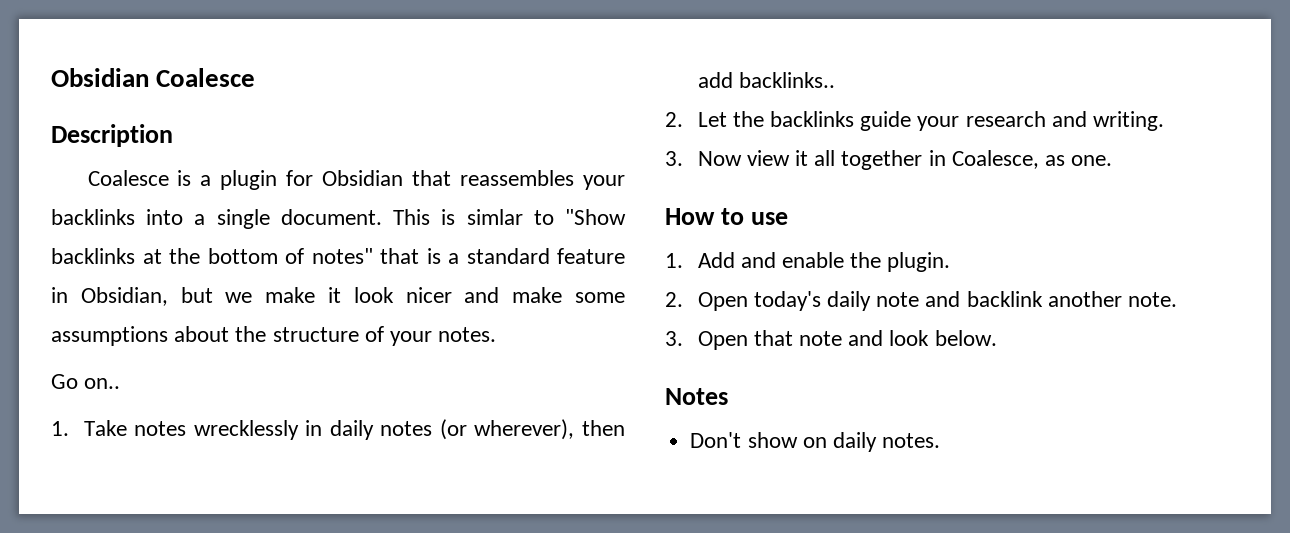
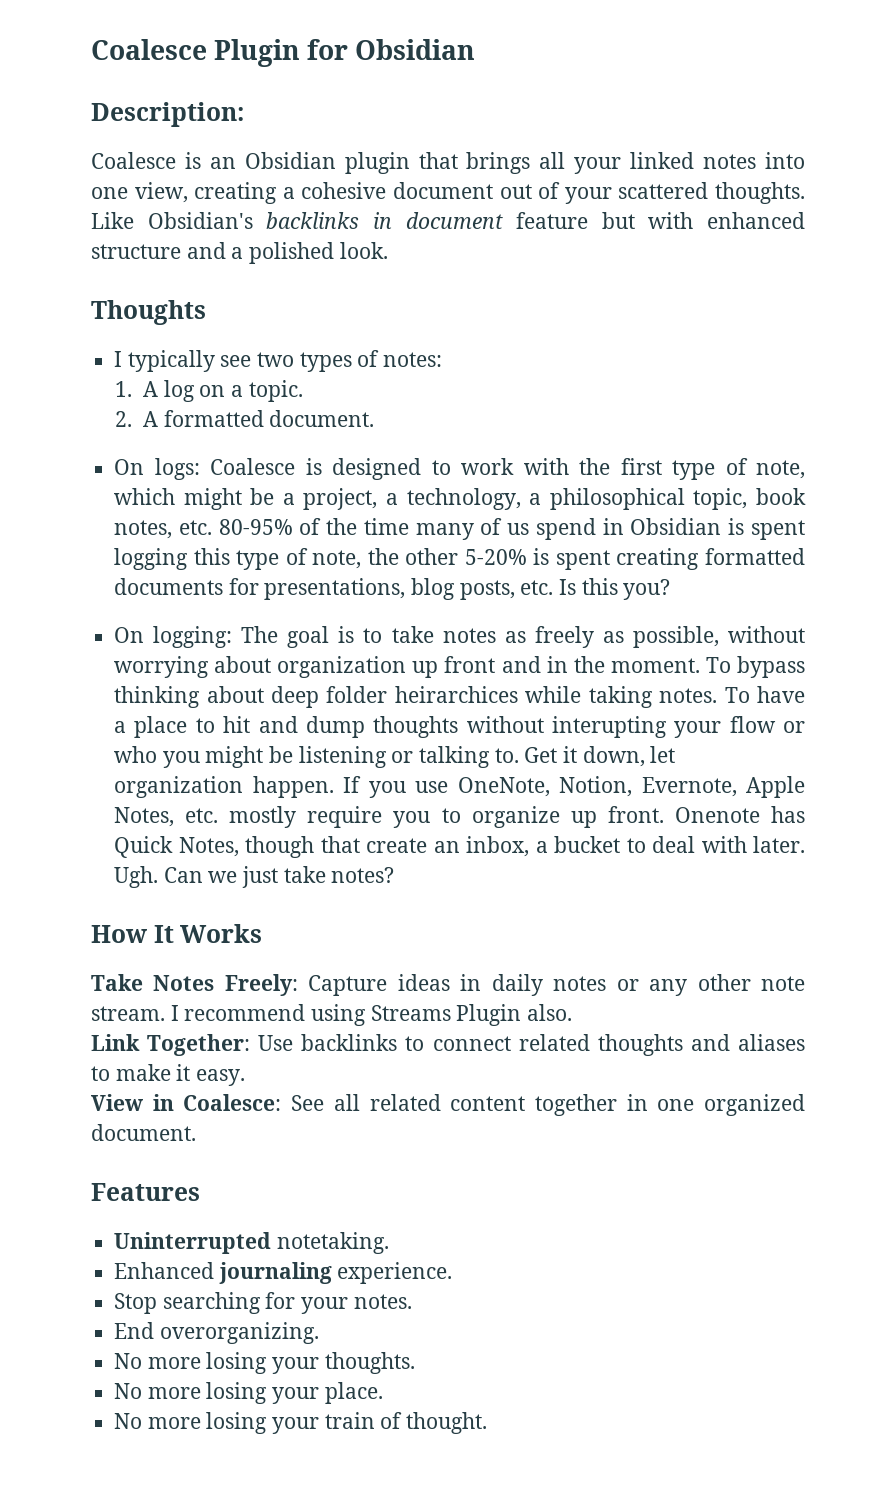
- Obsidian Coalesce
- Description
- Coalesce is a plugin for Obsidian that reassembles your backlinks into a single document. This is simlar to "Show backlinks at the bottom of notes" that is a standard feature in Obsidian, but we make it look nicer and make some assumptions about the structure of your notes.
- Go on..
- 1. Take notes wrecklessly in daily notes (or wherever), then add backlinks..
- 2. Let the backlinks guide your research and writing.
- 3. Now view it all together in Coalesce, as one.
- How to use
- 1. Add and enable the plugin.
- 2. Open today's daily note and backlink another note.
- 3. Open that note and look below.
- Notes
- Don't show on daily notes.
+ Coalesce Plugin for Obsidian
+ Description:
+ Coalesce is an Obsidian plugin that brings all your linked notes into one view, creating a cohesive document out of your scattered thoughts. Like Obsidian's backlinks in document feature but with enhanced structure and a polished look.
+ Thoughts
+ I typically see two types of notes:
+ 1. A log on a topic.
+ 2. A formatted document.
+ On logs: Coalesce is designed to work with the first type of note, which might be a project, a technology, a philosophical topic, book notes, etc. 80-95% of the time many of us spend in Obsidian is spent logging this type of note, the other 5-20% is spent creating formatted documents for presentations, blog posts, etc. Is this you?
+ On logging: The goal is to take notes as freely as possible, without worrying about organization up front and in the moment. To bypass thinking about deep folder heirarchices while taking notes. To have a place to hit and dump thoughts without interupting your flow or who you might be listening or talking to. Get it down, let organization happen. If you use OneNote, Notion, Evernote, Apple Notes, etc. mostly require you to organize up front. Onenote has Quick Notes, though that create an inbox, a bucket to deal with later. Ugh. Can we just take notes?
+ How It Works
+ Take Notes Freely: Capture ideas in daily notes or any other note stream. I recommend using Streams Plugin also.
+ Link Together: Use backlinks to connect related thoughts and aliases to make it easy.
+ View in Coalesce: See all related content together in one organized document.
+ Features
+ Uninterrupted notetaking.
+ Enhanced journaling experience.
+ Stop searching for your notes.
+ End overorganizing.
+ No more losing your thoughts.
+ No more losing your place.
+ No more losing your train of thought.

